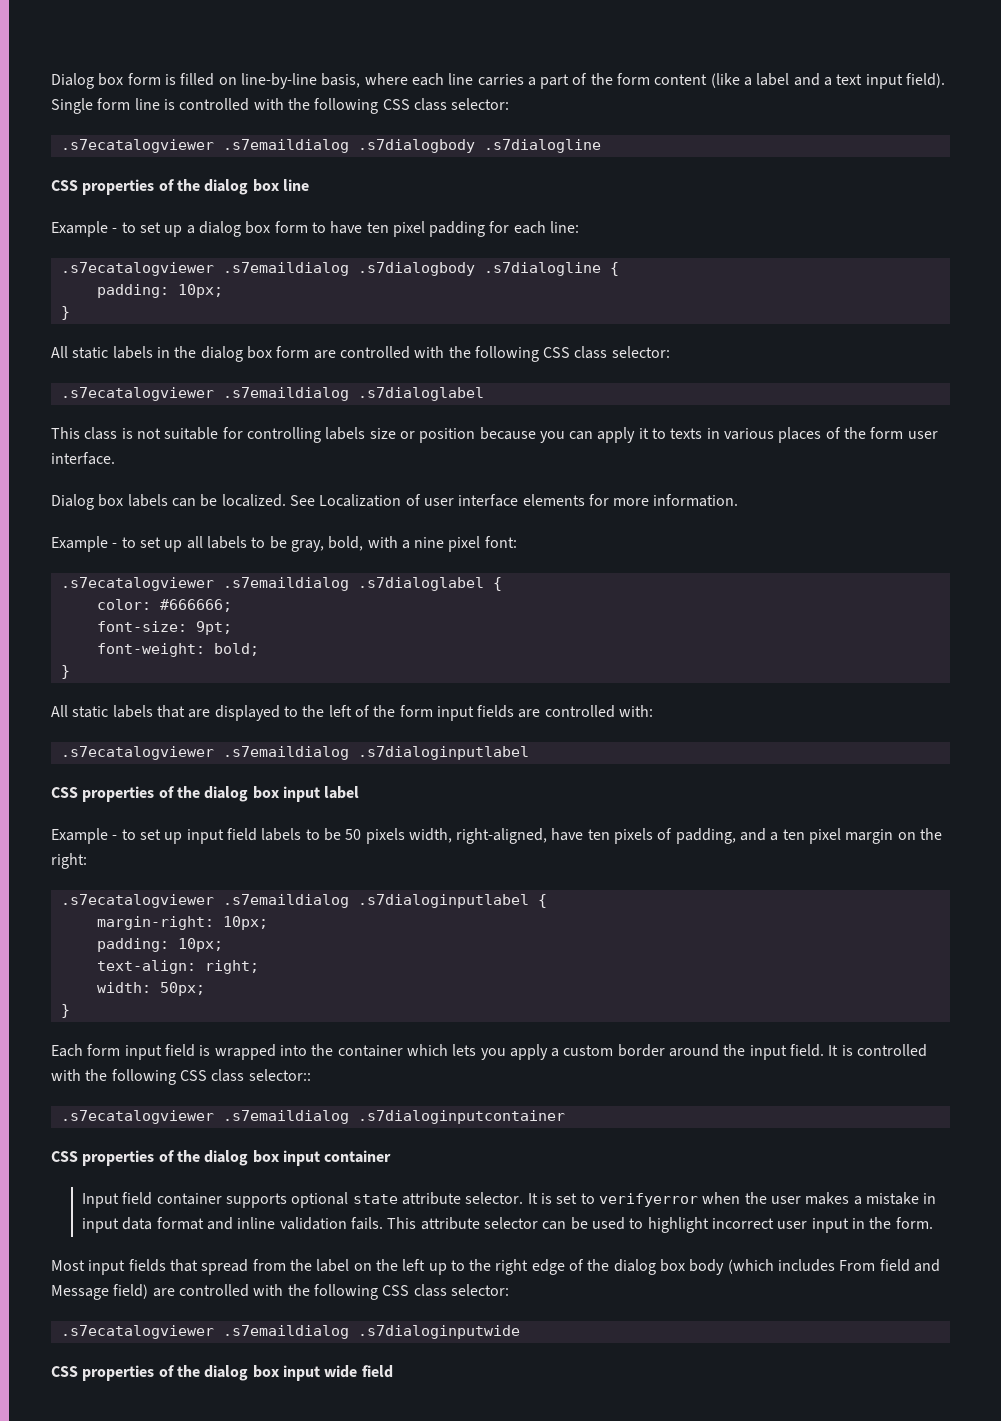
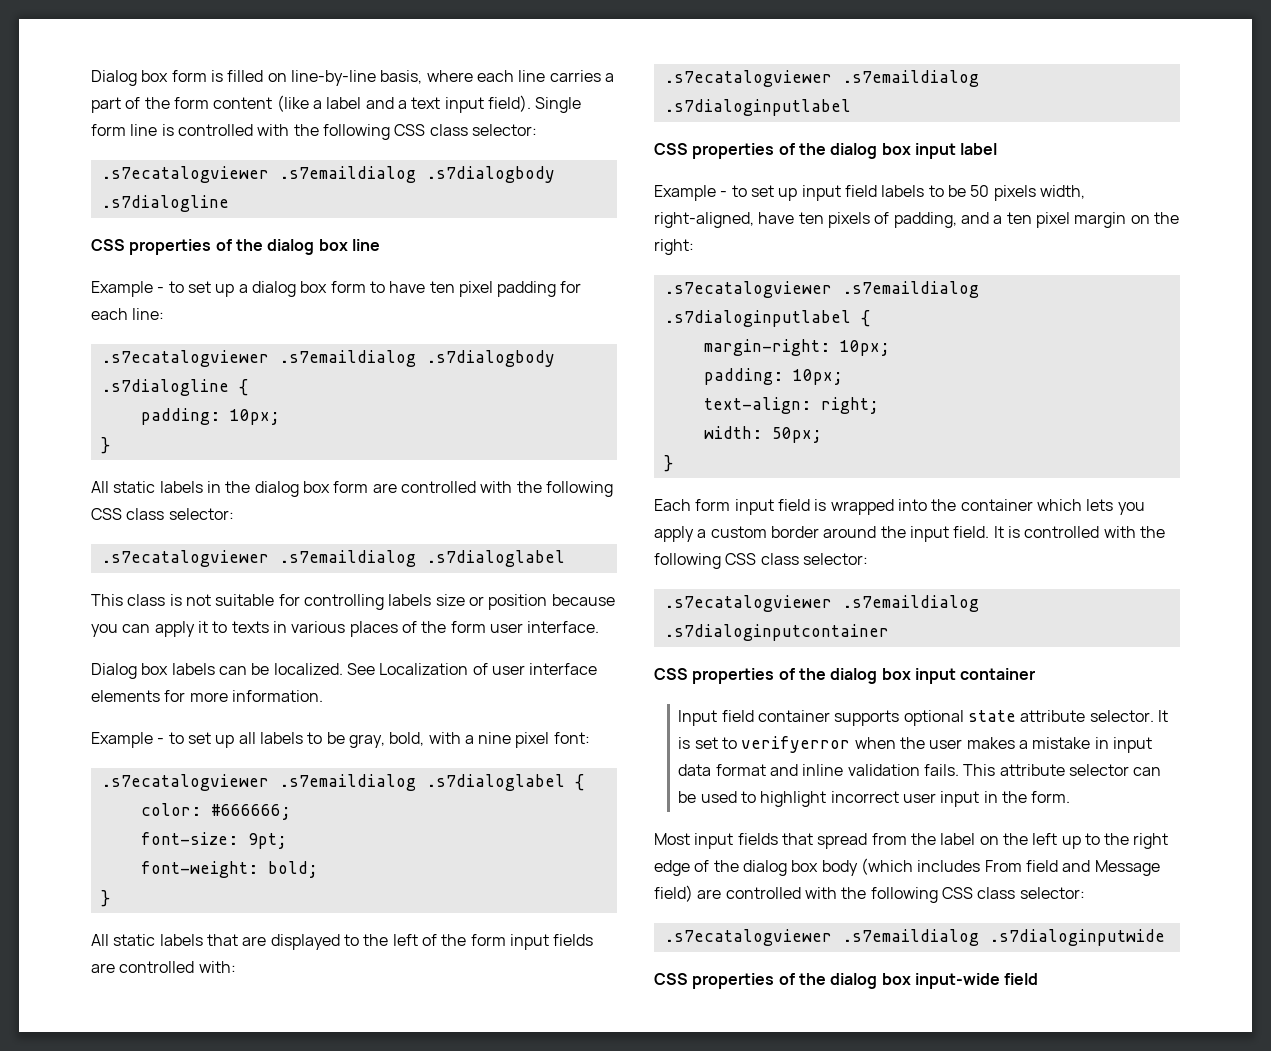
- It is controlled with the following CSS class selector::
+ It is controlled with the following CSS class selector:
- CSS properties of the dialog box input wide field
+ CSS properties of the dialog box input-wide field

